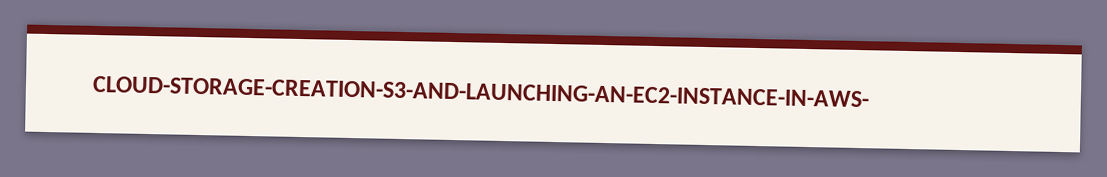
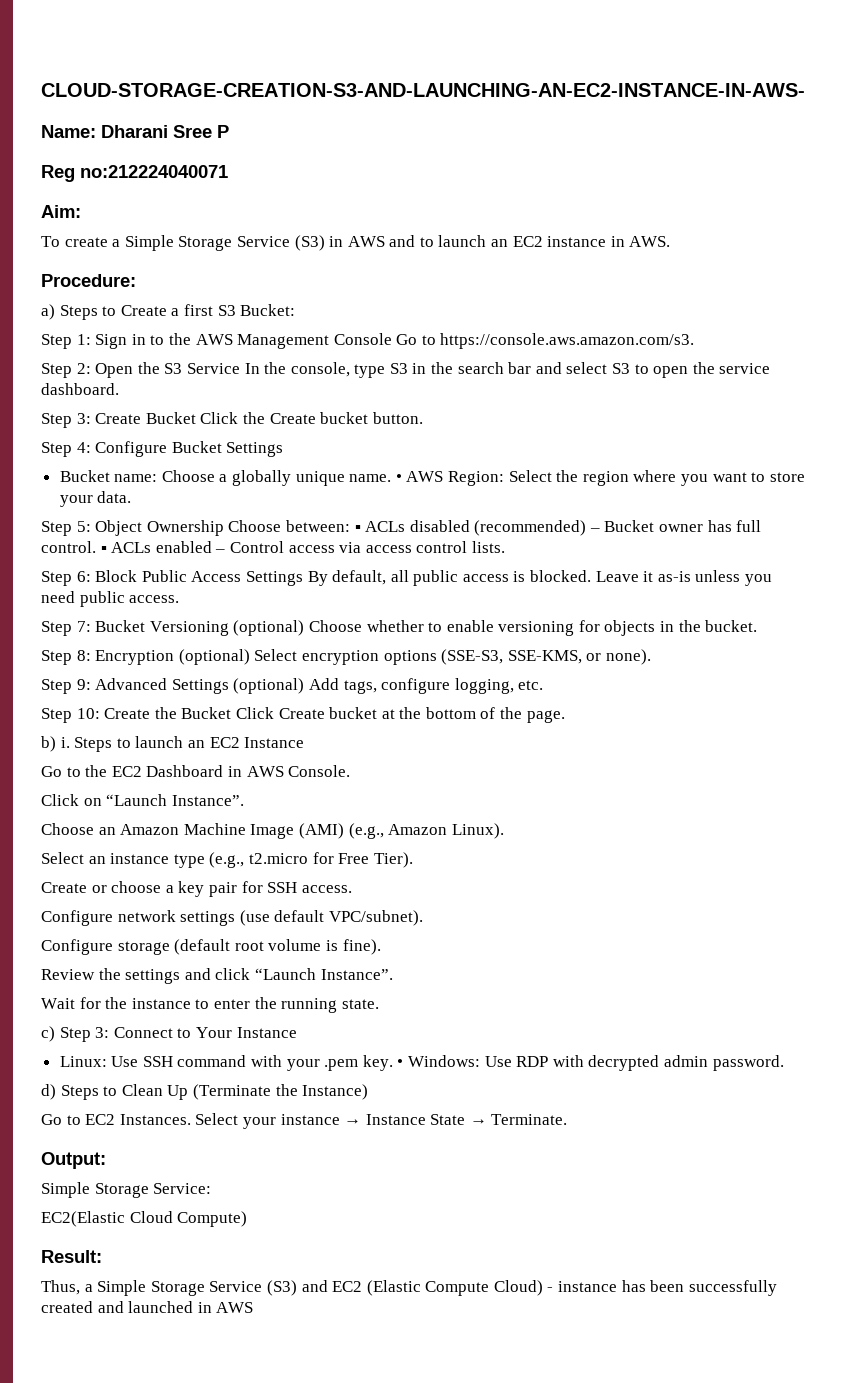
+ Name: Dharani Sree P
+ Reg no:212224040071
+ Aim:
+ To create a Simple Storage Service (S3) in AWS and to launch an EC2 instance in AWS.
+ Procedure:
+ a) Steps to Create a first S3 Bucket:
+ Step 1: Sign in to the AWS Management Console Go to https://console.aws.amazon.com/s3.
+ Step 2: Open the S3 Service In the console, type S3 in the search bar and select S3 to open the service dashboard.
+ Step 3: Create Bucket Click the Create bucket button.
+ Step 4: Configure Bucket Settings
+ Bucket name: Choose a globally unique name. • AWS Region: Select the region where you want to store your data.
+ Step 5: Object Ownership Choose between: ▪ ACLs disabled (recommended) – Bucket owner has full control. ▪ ACLs enabled – Control access via access control lists.
+ Step 6: Block Public Access Settings By default, all public access is blocked. Leave it as-is unless you need public access.
+ Step 7: Bucket Versioning (optional) Choose whether to enable versioning for objects in the bucket.
+ Step 8: Encryption (optional) Select encryption options (SSE-S3, SSE-KMS, or none).
+ Step 9: Advanced Settings (optional) Add tags, configure logging, etc.
+ Step 10: Create the Bucket Click Create bucket at the bottom of the page.
+ b) i. Steps to launch an EC2 Instance
+ Go to the EC2 Dashboard in AWS Console.
+ Click on “Launch Instance”.
+ Choose an Amazon Machine Image (AMI) (e.g., Amazon Linux).
+ Select an instance type (e.g., t2.micro for Free Tier).
+ Create or choose a key pair for SSH access.
+ Configure network settings (use default VPC/subnet).
+ Configure storage (default root volume is fine).
+ Review the settings and click “Launch Instance”.
+ Wait for the instance to enter the running state.
+ c) Step 3: Connect to Your Instance
+ Linux: Use SSH command with your .pem key. • Windows: Use RDP with decrypted admin password.
+ d) Steps to Clean Up (Terminate the Instance)
+ Go to EC2 Instances. Select your instance → Instance State → Terminate.
+ Output:
+ Simple Storage Service:
+ EC2(Elastic Cloud Compute)
+ Result:
+ Thus, a Simple Storage Service (S3) and EC2 (Elastic Compute Cloud) - instance has been successfully created and launched in AWS

